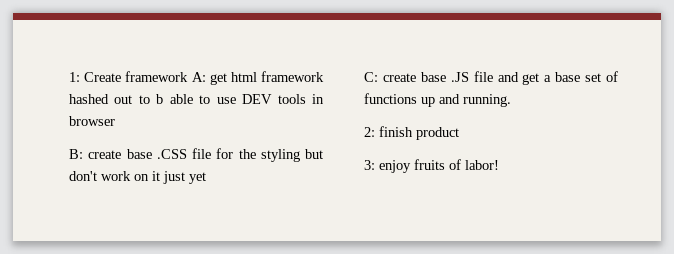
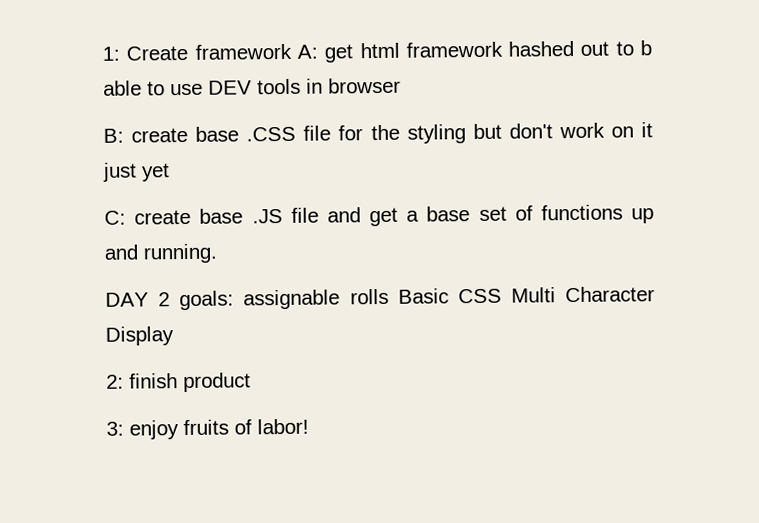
+ DAY 2 goals: assignable rolls Basic CSS Multi Character Display

